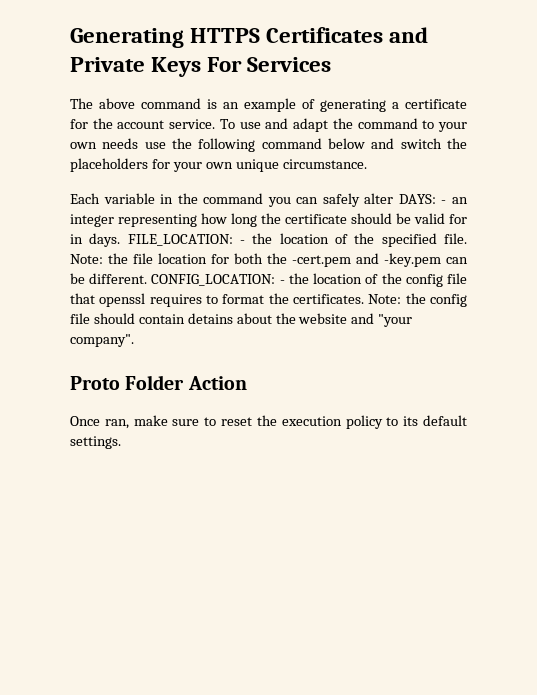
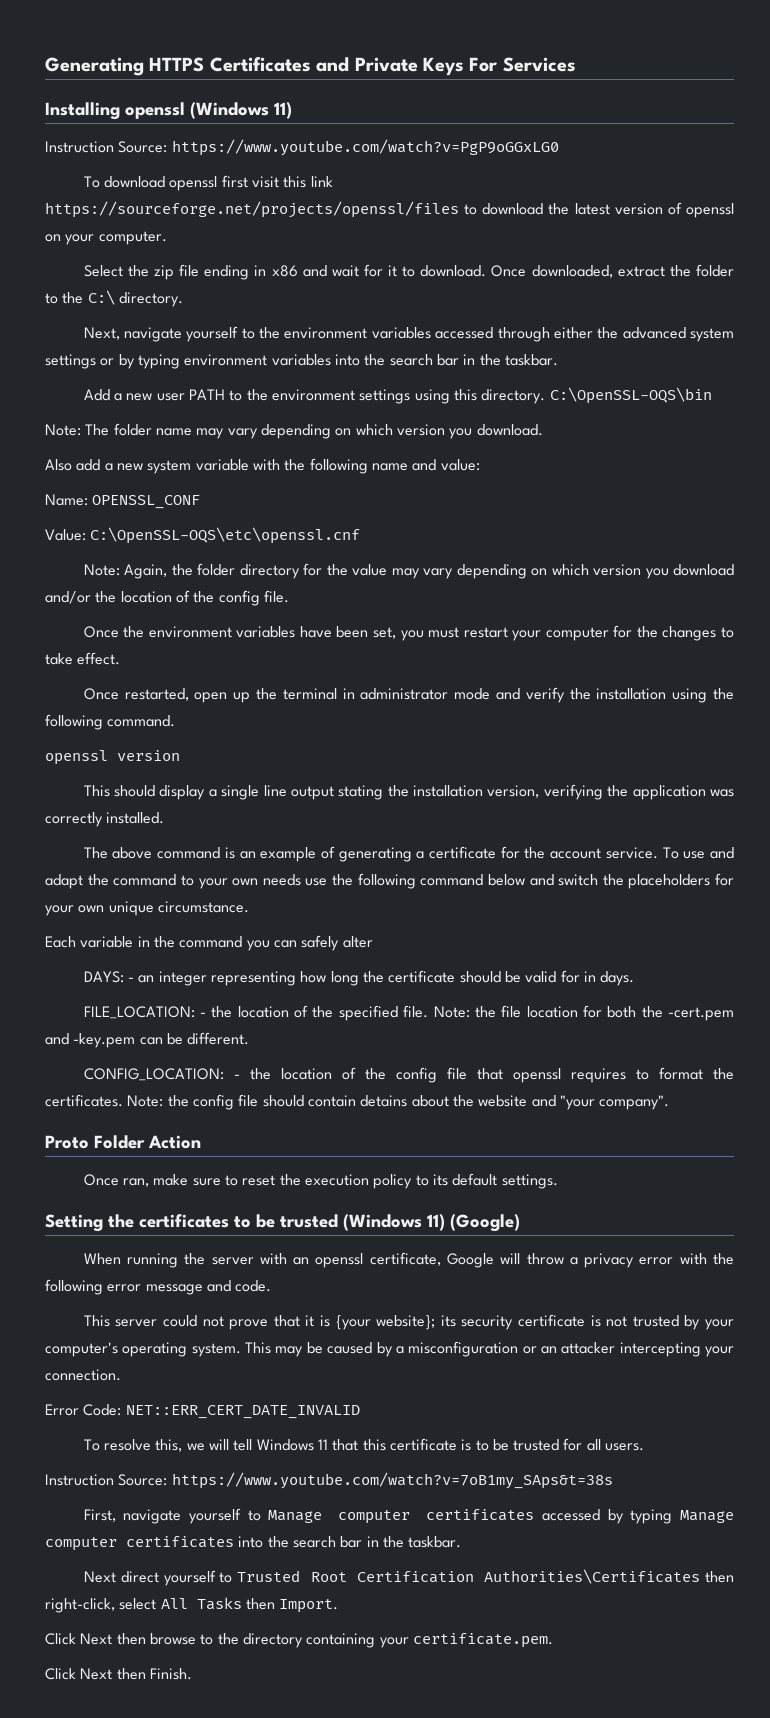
+ Installing openssl (Windows 11)
+ Instruction Source: https://www.youtube.com/watch?v=PgP9oGGxLG0
+ To download openssl first visit this link https://sourceforge.net/projects/openssl/files to download the latest version of openssl on your computer.
+ Select the zip file ending in x86 and wait for it to download. Once downloaded, extract the folder to the C:\ directory.
+ Next, navigate yourself to the environment variables accessed through either the advanced system settings or by typing environment variables into the search bar in the taskbar.
+ Add a new user PATH to the environment settings using this directory. C:\OpenSSL-OQS\bin
+ Note: The folder name may vary depending on which version you download.
+ Also add a new system variable with the following name and value:
+ Name: OPENSSL_CONF
+ Value: C:\OpenSSL-OQS\etc\openssl.cnf
+ Note: Again, the folder directory for the value may vary depending on which version you download and/or the location of the config file.
+ Once the environment variables have been set, you must restart your computer for the changes to take effect.
+ Once restarted, open up the terminal in administrator mode and verify the installation using the following command.
+ openssl version
+ This should display a single line output stating the installation version, verifying the application was correctly installed.
- Each variable in the command you can safely alter DAYS: - an integer representing how long the certificate should be valid for in days. FILE_LOCATION: - the location of the specified file.
+ Each variable in the command you can safely alter
+ DAYS: - an integer representing how long the certificate should be valid for in days.
+ FILE_LOCATION: - the location of the specified file.
- Note: the file location for both the -cert.pem and -key.pem can be different. CONFIG_LOCATION: - the location of the config file that openssl requires to format the certificates.
+ Note: the file location for both the -cert.pem and -key.pem can be different.
+ CONFIG_LOCATION: - the location of the config file that openssl requires to format the certificates.
+ Setting the certificates to be trusted (Windows 11) (Google)
+ When running the server with an openssl certificate, Google will throw a privacy error with the following error message and code.
+ This server could not prove that it is {your website}; its security certificate is not trusted by your computer's operating system. This may be caused by a misconfiguration or an attacker intercepting your connection.
+ Error Code: NET::ERR_CERT_DATE_INVALID
+ To resolve this, we will tell Windows 11 that this certificate is to be trusted for all users.
+ Instruction Source: https://www.youtube.com/watch?v=7oB1my_SAps&t=38s
+ First, navigate yourself to Manage computer certificates accessed by typing Manage computer certificates into the search bar in the taskbar.
+ Next direct yourself to Trusted Root Certification Authorities\Certificates then right-click, select All Tasks then Import.
+ Click Next then browse to the directory containing your certificate.pem.
+ Click Next then Finish.

